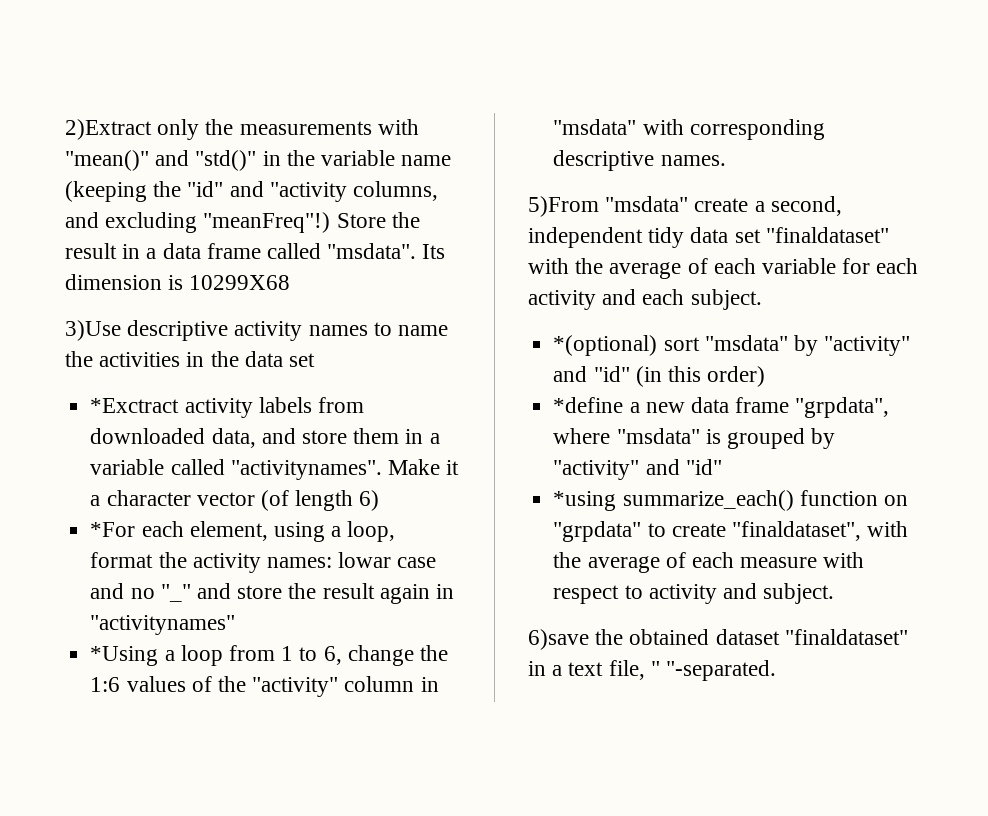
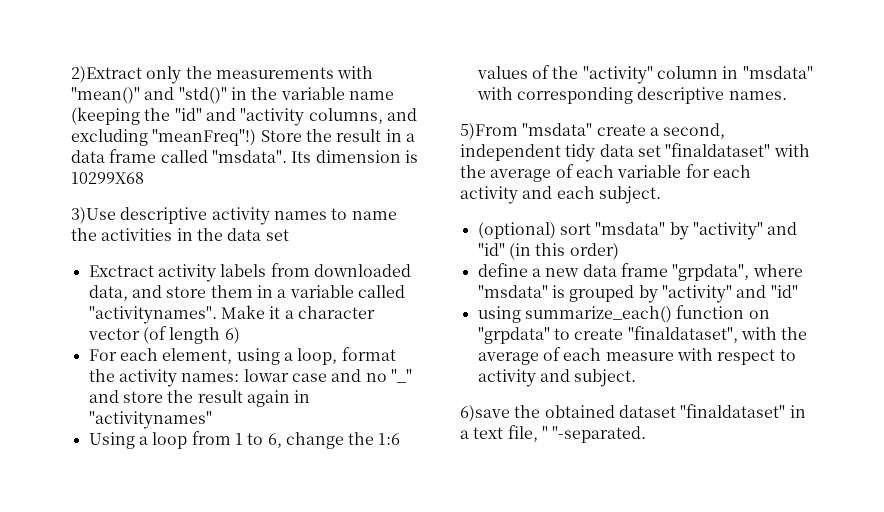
- *Exctract activity labels from downloaded data, and store them in a variable called "activitynames".
+ Exctract activity labels from downloaded data, and store them in a variable called "activitynames".
- *For each element, using a loop, format the activity names: lowar case and no "_" and store the result again in "activitynames"
+ For each element, using a loop, format the activity names: lowar case and no "_" and store the result again in "activitynames"
- *Using a loop from 1 to 6, change the 1:6 values of the "activity" column in "msdata" with corresponding descriptive names.
+ Using a loop from 1 to 6, change the 1:6 values of the "activity" column in "msdata" with corresponding descriptive names.
- *(optional) sort "msdata" by "activity" and "id" (in this order)
+ (optional) sort "msdata" by "activity" and "id" (in this order)
- *define a new data frame "grpdata", where "msdata" is grouped by "activity" and "id"
+ define a new data frame "grpdata", where "msdata" is grouped by "activity" and "id"
- *using summarize_each() function on "grpdata" to create "finaldataset", with the average of each measure with respect to activity and subject.
+ using summarize_each() function on "grpdata" to create "finaldataset", with the average of each measure with respect to activity and subject.

